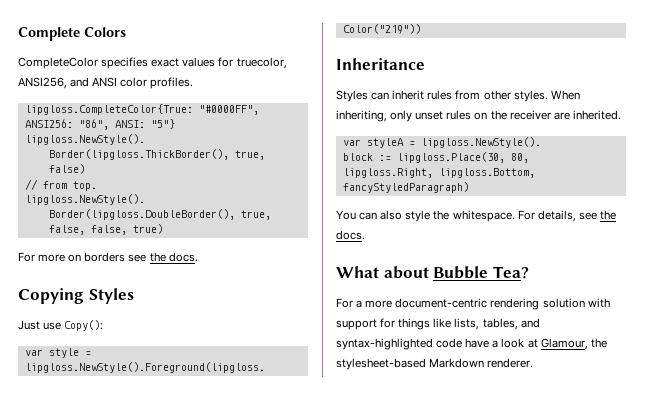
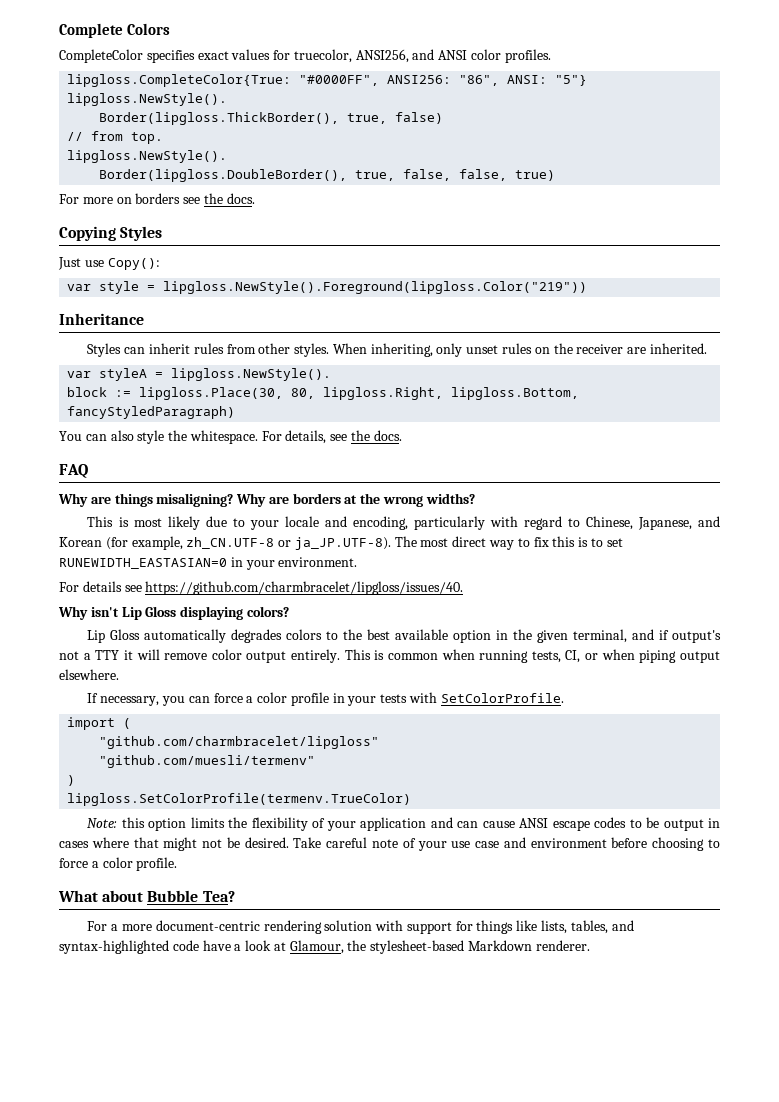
+ FAQ
+ Why are things misaligning? Why are borders at the wrong widths?
+ This is most likely due to your locale and encoding, particularly with regard to Chinese, Japanese, and Korean (for example, zh_CN.UTF-8 or ja_JP.UTF-8). The most direct way to fix this is to set RUNEWIDTH_EASTASIAN=0 in your environment.
+ For details see https://github.com/charmbracelet/lipgloss/issues/40.
+ Why isn't Lip Gloss displaying colors?
+ Lip Gloss automatically degrades colors to the best available option in the given terminal, and if output's not a TTY it will remove color output entirely. This is common when running tests, CI, or when piping output elsewhere.
+ If necessary, you can force a color profile in your tests with SetColorProfile.
+ import (
+ "github.com/charmbracelet/lipgloss"
+ "github.com/muesli/termenv"
+ )
+ lipgloss.SetColorProfile(termenv.TrueColor)
+ Note: this option limits the flexibility of your application and can cause ANSI escape codes to be output in cases where that might not be desired. Take careful note of your use case and environment before choosing to force a color profile.

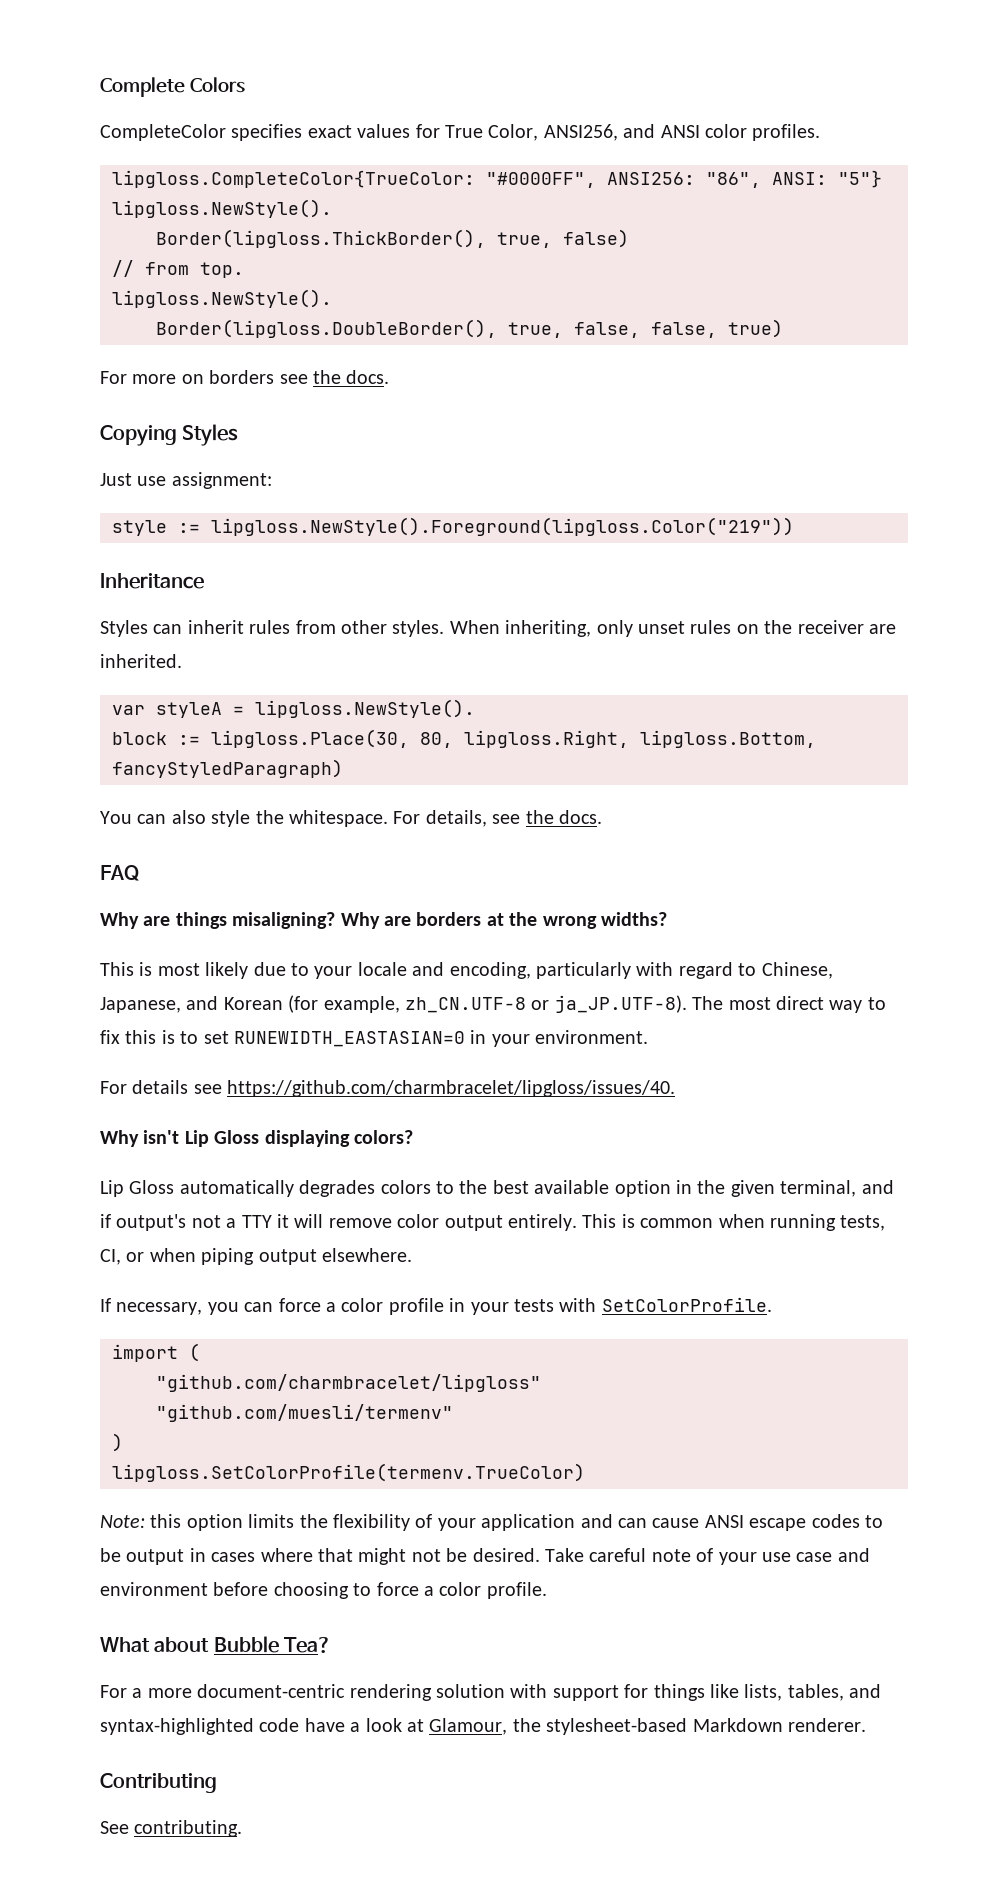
- CompleteColor specifies exact values for truecolor, ANSI256, and ANSI color profiles.
+ CompleteColor specifies exact values for True Color, ANSI256, and ANSI color profiles.
- lipgloss.CompleteColor{True: "#0000FF", ANSI256: "86", ANSI: "5"}
+ lipgloss.CompleteColor{TrueColor: "#0000FF", ANSI256: "86", ANSI: "5"}
- Just use Copy():
- var style = lipgloss.NewStyle().Foreground(lipgloss.Color("219"))
+ Just use assignment:
+ style := lipgloss.NewStyle().Foreground(lipgloss.Color("219"))
+ Contributing
+ See contributing.

